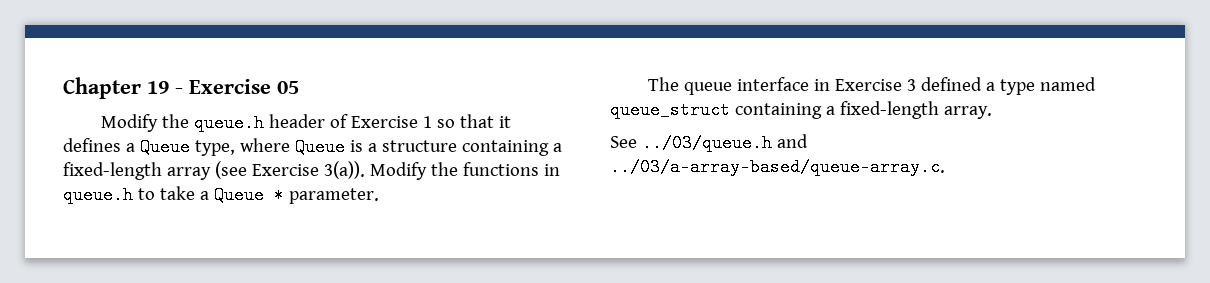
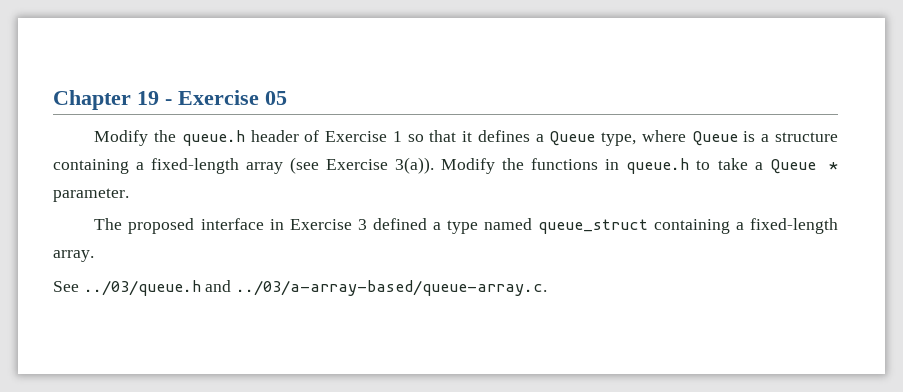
- The queue interface in Exercise 3 defined a type named queue_struct containing a fixed-length array.
+ The proposed interface in Exercise 3 defined a type named queue_struct containing a fixed-length array.

